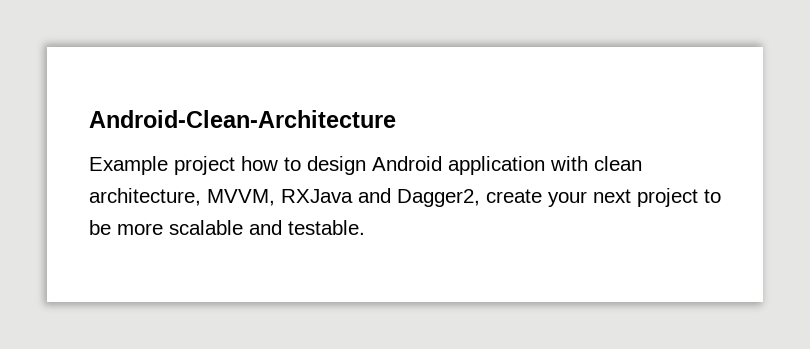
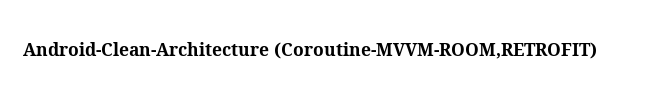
- Android-Clean-Architecture
- Example project how to design Android application with clean architecture, MVVM, RXJava and Dagger2, create your next project to be more scalable and testable.
+ Android-Clean-Architecture (Coroutine-MVVM-ROOM,RETROFIT)

